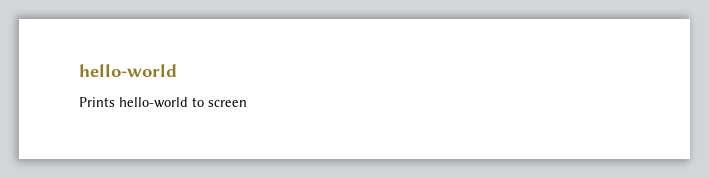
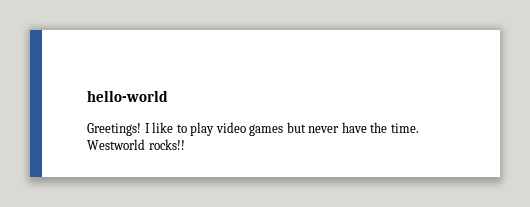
- Prints hello-world to screen
+ Greetings! I like to play video games but never have the time. Westworld rocks!!

